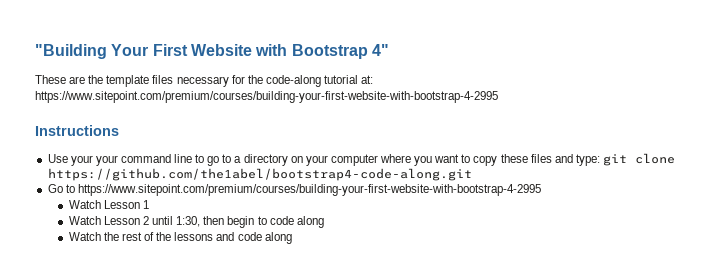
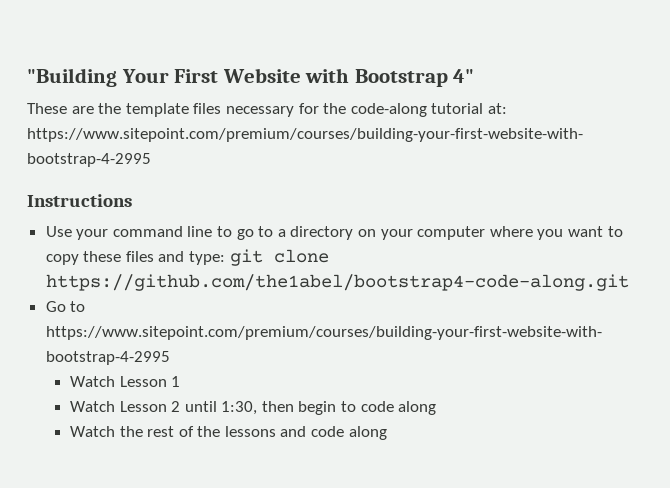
- Use your your command line to go to a directory on your computer where you want to copy these files and type: git clone https://github.com/the1abel/bootstrap4-code-along.git
+ Use your command line to go to a directory on your computer where you want to copy these files and type: git clone https://github.com/the1abel/bootstrap4-code-along.git

